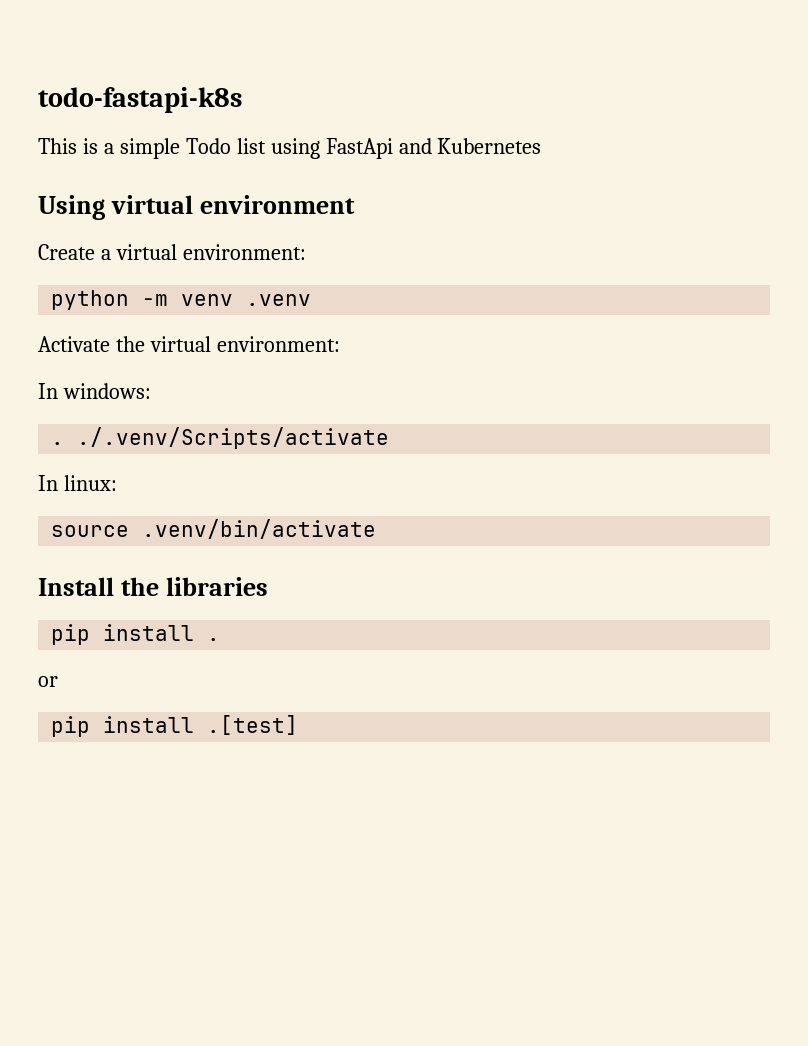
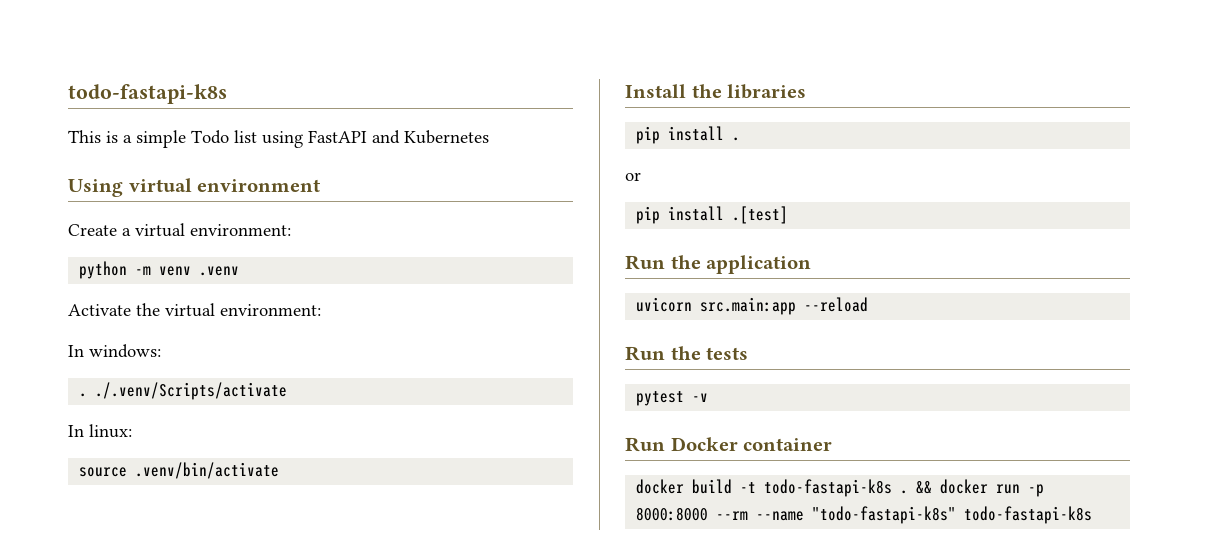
- This is a simple Todo list using FastApi and Kubernetes
+ This is a simple Todo list using FastAPI and Kubernetes
+ Run the application
+ uvicorn src.main:app --reload
+ Run the tests
+ pytest -v
+ Run Docker container
+ docker build -t todo-fastapi-k8s . && docker run -p 8000:8000 --rm --name "todo-fastapi-k8s" todo-fastapi-k8s

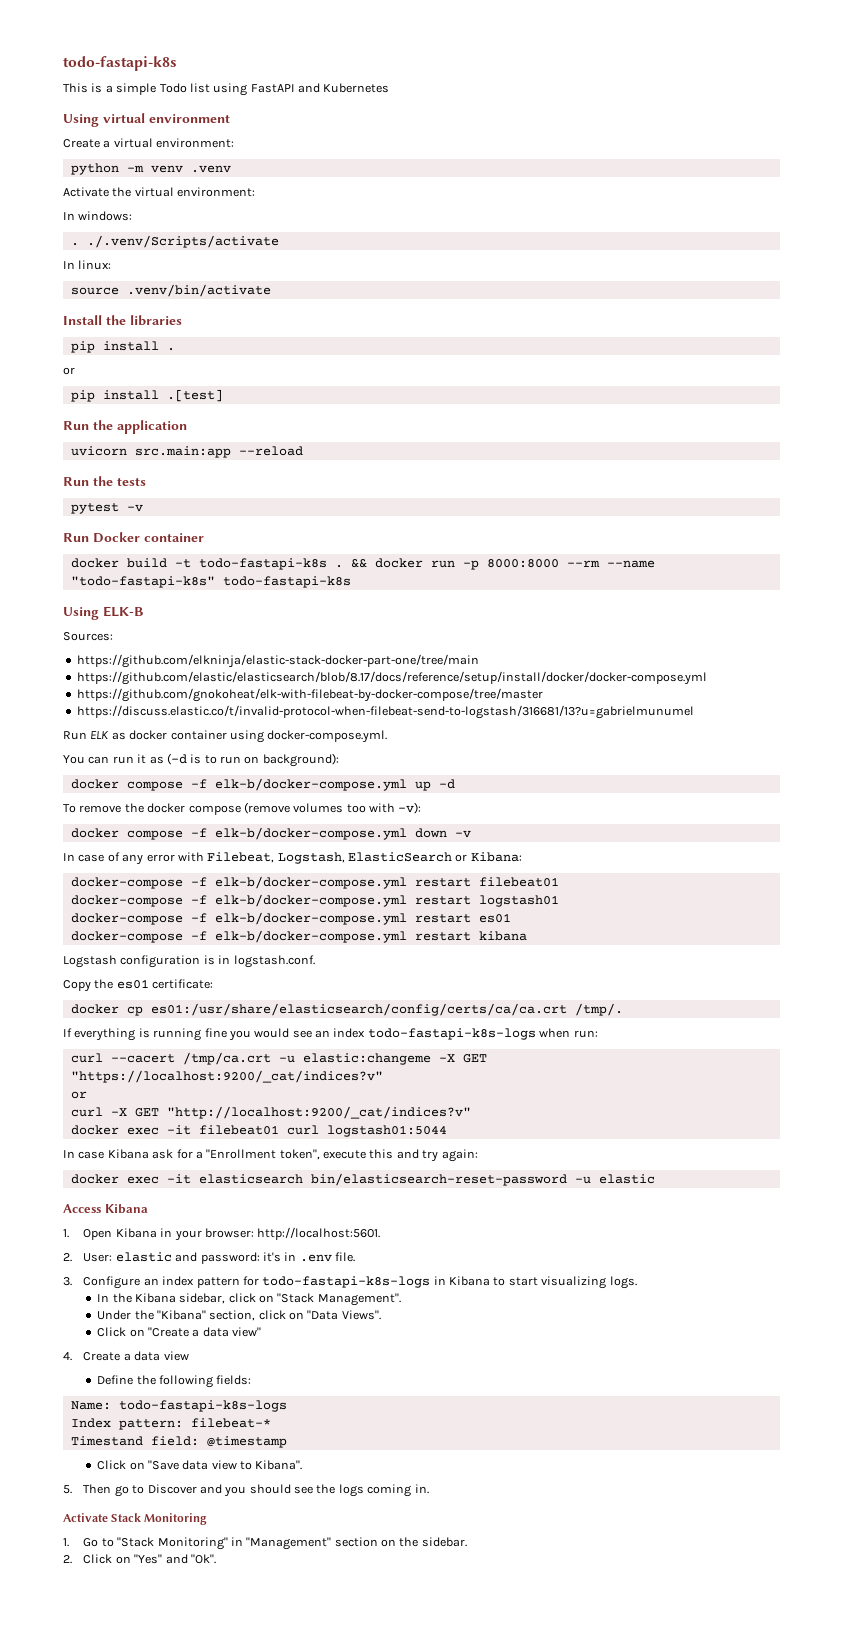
+ Using ELK-B
+ Sources:
+ https://github.com/elkninja/elastic-stack-docker-part-one/tree/main
+ https://github.com/elastic/elasticsearch/blob/8.17/docs/reference/setup/install/docker/docker-compose.yml
+ https://github.com/gnokoheat/elk-with-filebeat-by-docker-compose/tree/master
+ https://discuss.elastic.co/t/invalid-protocol-when-filebeat-send-to-logstash/316681/13?u=gabrielmunumel
+ Run ELK as docker container using docker-compose.yml.
+ You can run it as (-d is to run on background):
+ docker compose -f elk-b/docker-compose.yml up -d
+ To remove the docker compose (remove volumes too with -v):
+ docker compose -f elk-b/docker-compose.yml down -v
+ In case of any error with Filebeat, Logstash, ElasticSearch or Kibana:
+ docker-compose -f elk-b/docker-compose.yml restart filebeat01
+ docker-compose -f elk-b/docker-compose.yml restart logstash01
+ docker-compose -f elk-b/docker-compose.yml restart es01
+ docker-compose -f elk-b/docker-compose.yml restart kibana
+ Logstash configuration is in logstash.conf.
+ Copy the es01 certificate:
+ docker cp es01:/usr/share/elasticsearch/config/certs/ca/ca.crt /tmp/.
+ If everything is running fine you would see an index todo-fastapi-k8s-logs when run:
+ curl --cacert /tmp/ca.crt -u elastic:changeme -X GET "https://localhost:9200/_cat/indices?v"
+ or
+ curl -X GET "http://localhost:9200/_cat/indices?v"
+ docker exec -it filebeat01 curl logstash01:5044
+ In case Kibana ask for a "Enrollment token", execute this and try again:
+ docker exec -it elasticsearch bin/elasticsearch-reset-password -u elastic
+ Access Kibana
+ 1. Open Kibana in your browser: http://localhost:5601.
+ 2. User: elastic and password: it's in .env file.
+ 3. Configure an index pattern for todo-fastapi-k8s-logs in Kibana to start visualizing logs.
+ In the Kibana sidebar, click on "Stack Management".
+ Under the "Kibana" section, click on "Data Views".
+ Click on "Create a data view"
+ 4. Create a data view
+ Define the following fields:
+ Name: todo-fastapi-k8s-logs
+ Index pattern: filebeat-*
+ Timestand field: @timestamp
+ Click on "Save data view to Kibana".
+ 5. Then go to Discover and you should see the logs coming in.
+ Activate Stack Monitoring
+ 1. Go to "Stack Monitoring" in "Management" section on the sidebar.
+ 2. Click on "Yes" and "Ok".

